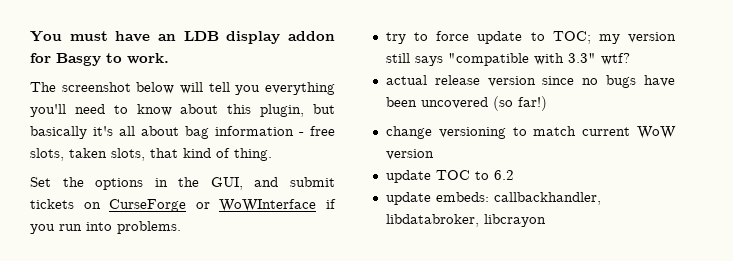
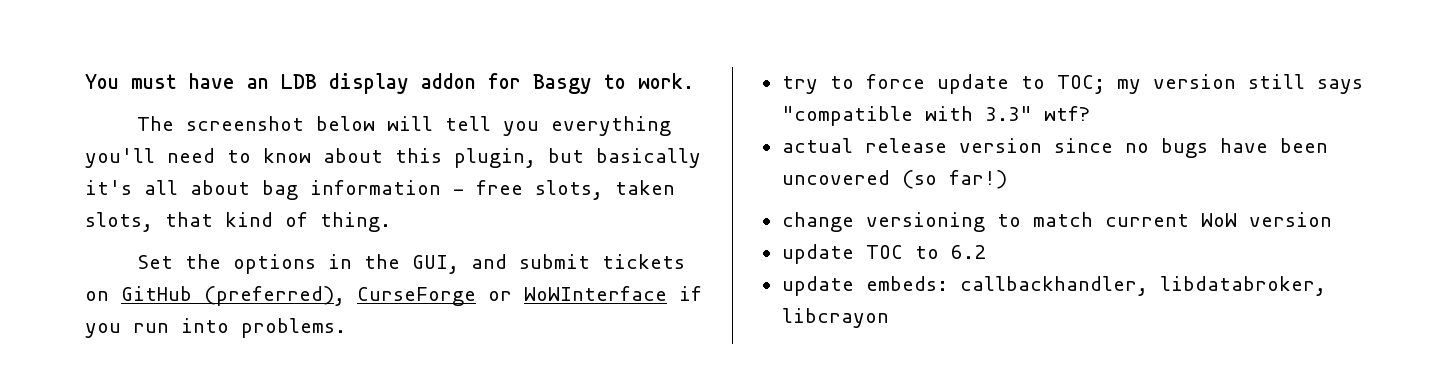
- Set the options in the GUI, and submit tickets on CurseForge or WoWInterface if you run into problems.
+ Set the options in the GUI, and submit tickets on GitHub (preferred), CurseForge or WoWInterface if you run into problems.

